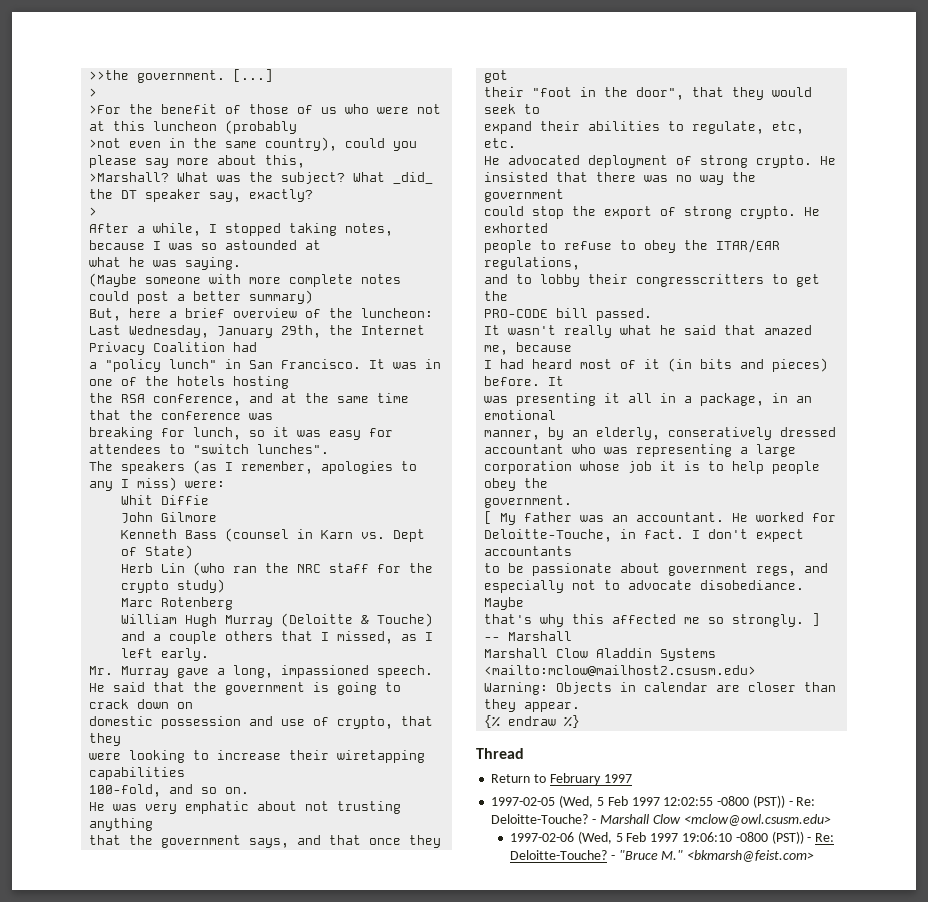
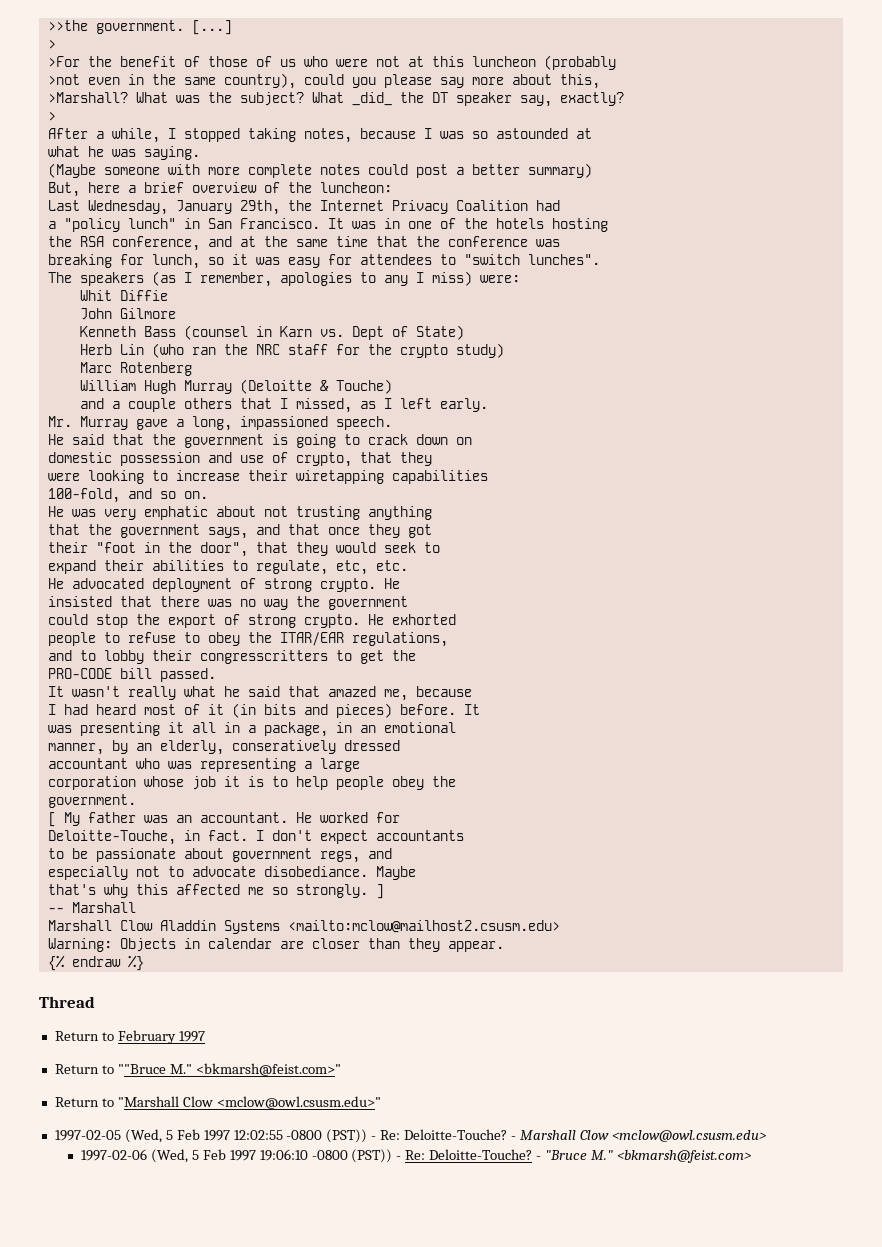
+ Return to ""Bruce M." <bkmarsh@feist.com>"
+ Return to "Marshall Clow <mclow@owl.csusm.edu>"

